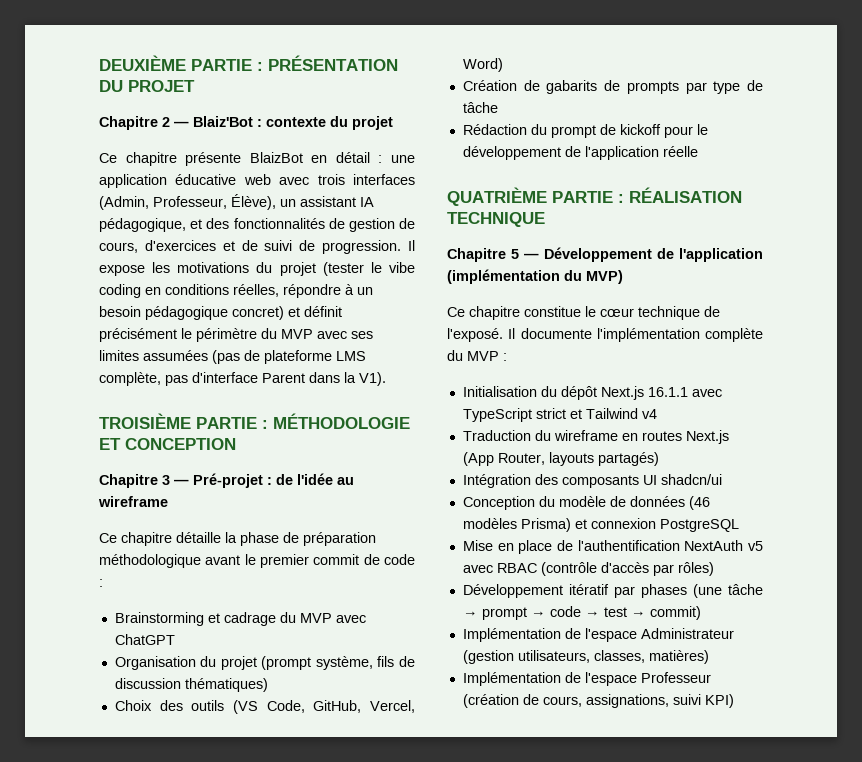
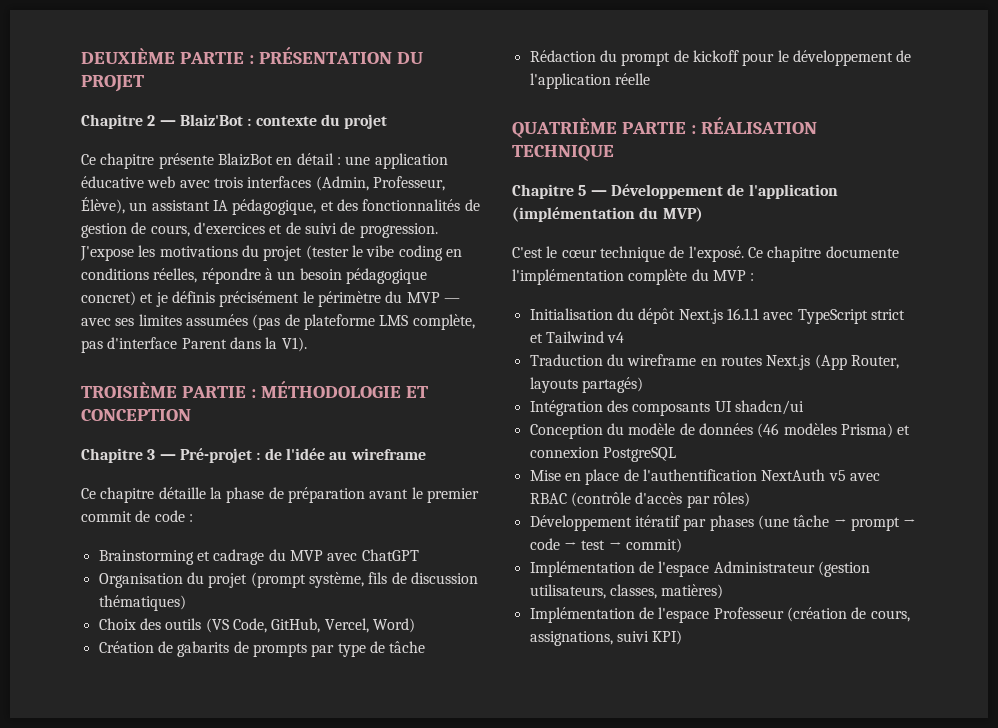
- Il expose les motivations du projet (tester le vibe coding en conditions réelles, répondre à un besoin pédagogique concret) et définit précisément le périmètre du MVP avec ses limites assumées (pas de plateforme LMS complète, pas d'interface Parent dans la V1).
+ J'expose les motivations du projet (tester le vibe coding en conditions réelles, répondre à un besoin pédagogique concret) et je définis précisément le périmètre du MVP — avec ses limites assumées (pas de plateforme LMS complète, pas d'interface Parent dans la V1).
- Ce chapitre détaille la phase de préparation méthodologique avant le premier commit de code :
+ Ce chapitre détaille la phase de préparation avant le premier commit de code :
- Ce chapitre constitue le cœur technique de l'exposé.
+ C'est le cœur technique de l'exposé.
- Il documente l'implémentation complète du MVP :
+ Ce chapitre documente l'implémentation complète du MVP :

